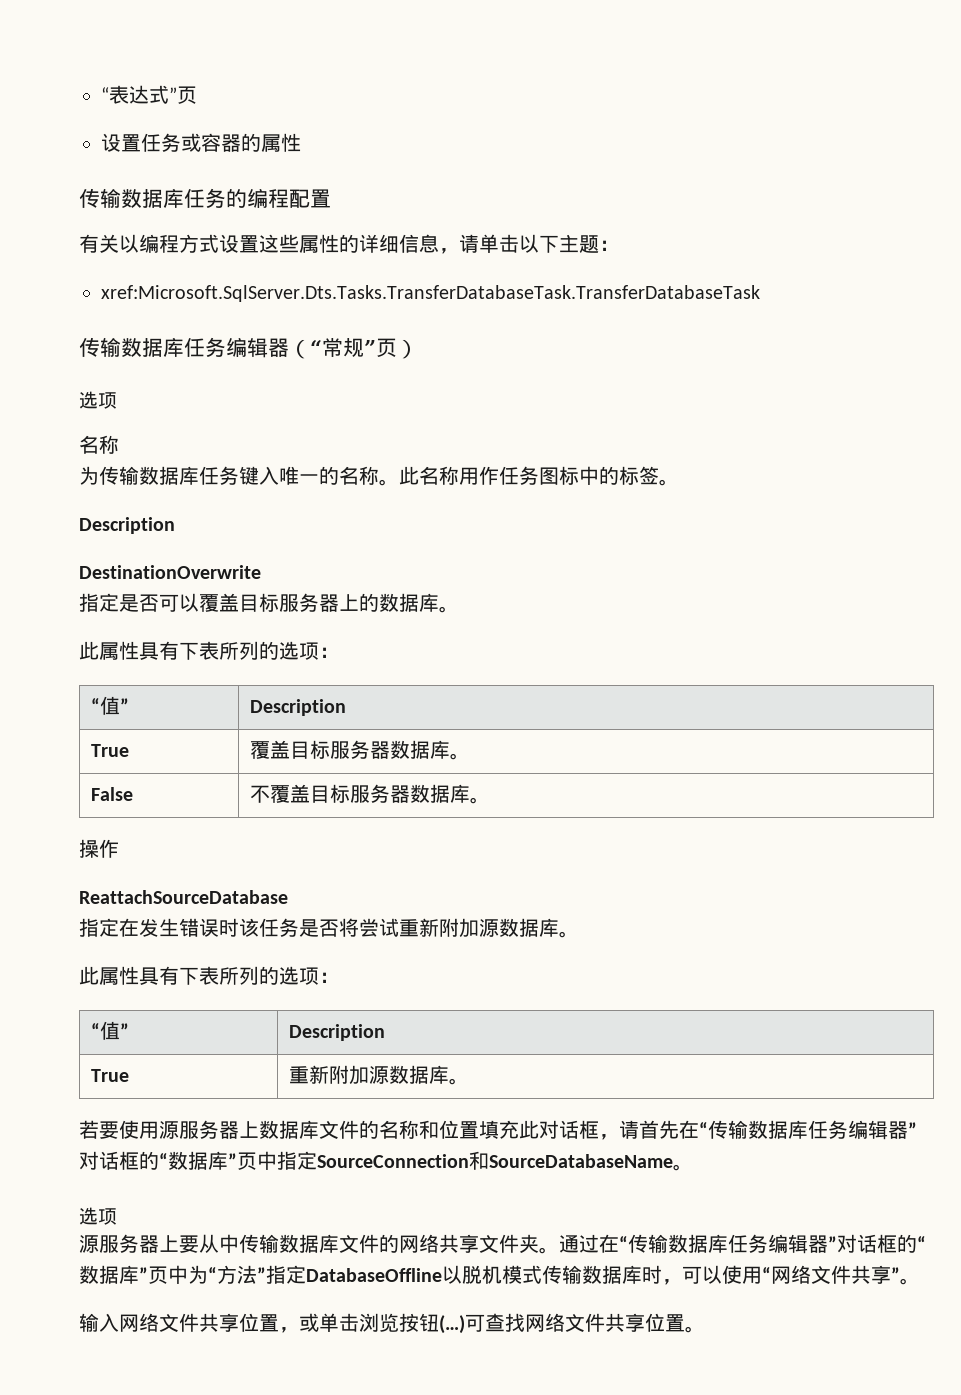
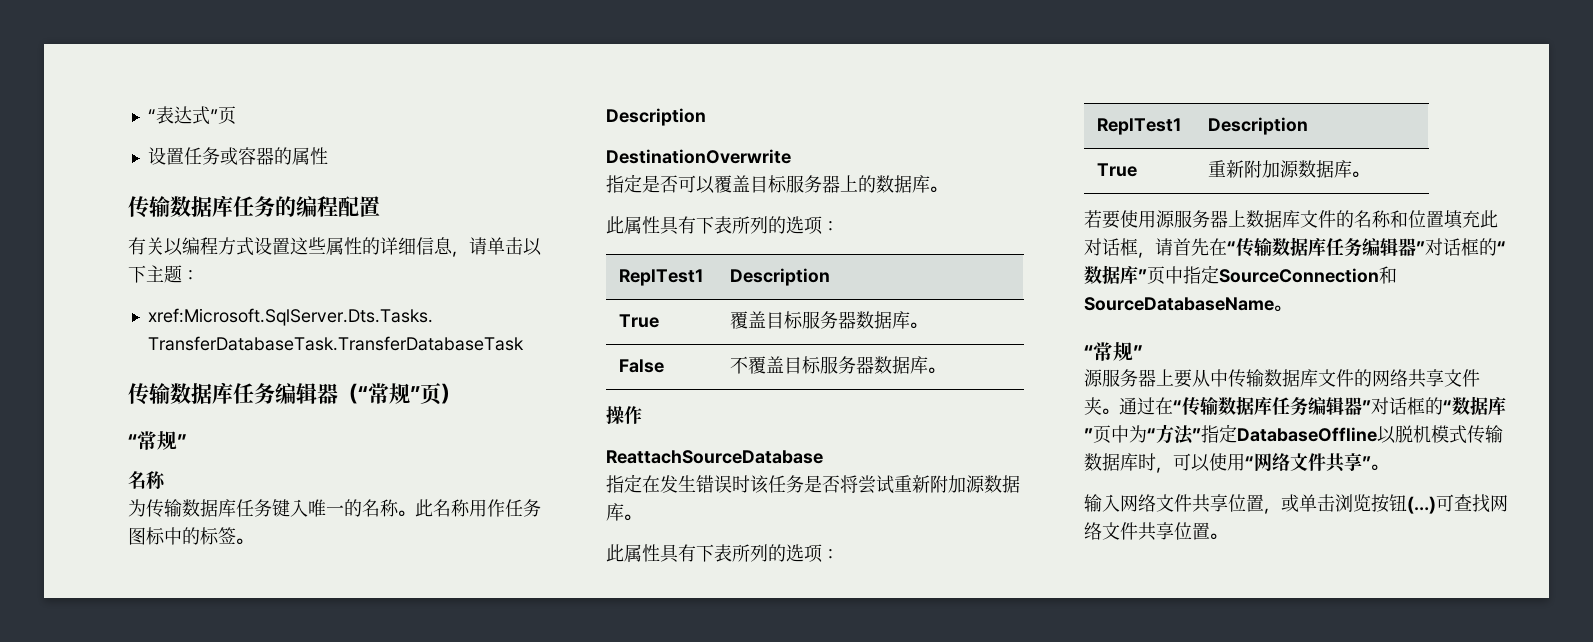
  传输数据库任务编辑器（“常规”页）
- 选项
+ “常规”
  指定是否可以覆盖目标服务器上的数据库。
  此属性具有下表所列的选项：
- “值” | Description
+ ReplTest1 | Description
  指定在发生错误时该任务是否将尝试重新附加源数据库。
  此属性具有下表所列的选项：
- “值” | Description
+ ReplTest1 | Description
  若要使用源服务器上数据库文件的名称和位置填充此对话框，请首先在“传输数据库任务编辑器”对话框的“数据库”页中指定SourceConnection和SourceDatabaseName。
- 选项
+ “常规”

